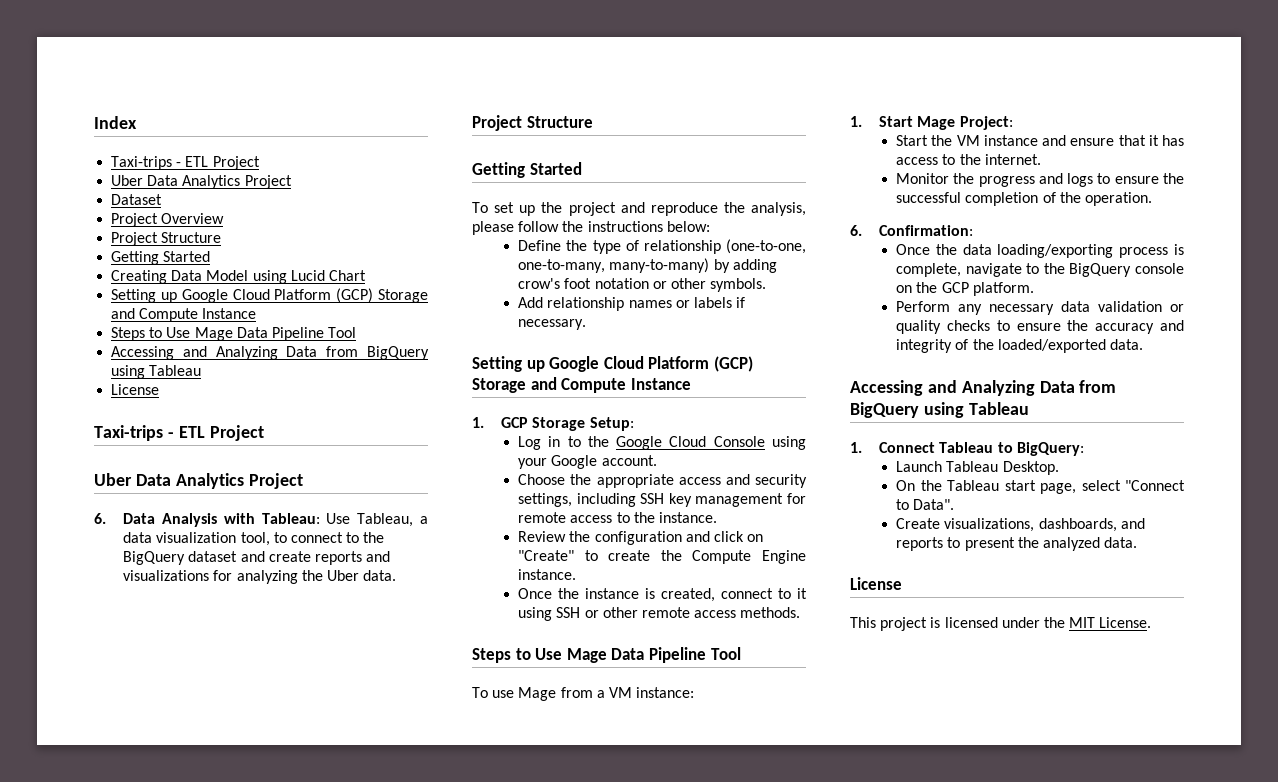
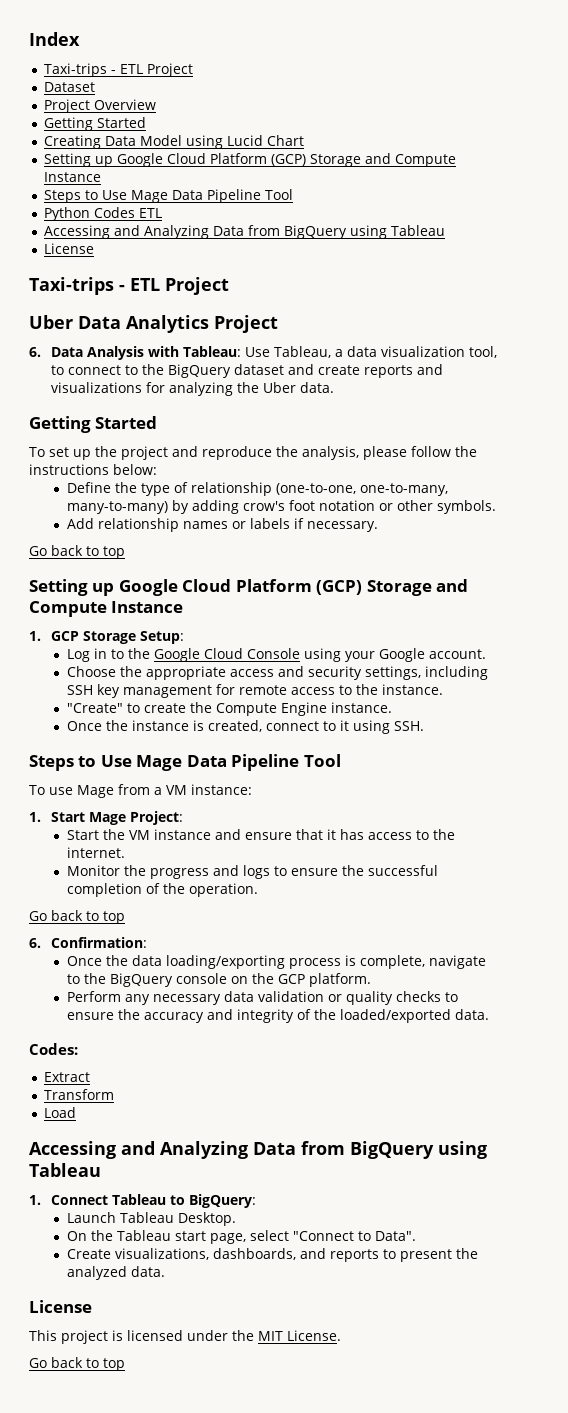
  Index
  Taxi-trips - ETL Project
- Uber Data Analytics Project
  Project Overview
- Project Structure
+ Python Codes ETL
  6. Data Analysis with Tableau: Use Tableau, a data visualization tool, to connect to the BigQuery dataset and create reports and visualizations for analyzing the Uber data.
- Project Structure
  Add relationship names or labels if necessary.
+ Go back to top
- Review the configuration and click on "Create" to create the Compute Engine instance.
+ "Create" to create the Compute Engine instance.
- Once the instance is created, connect to it using SSH or other remote access methods.
+ Once the instance is created, connect to it using SSH.
  Monitor the progress and logs to ensure the successful completion of the operation.
+ Go back to top
+ Codes:
+ Extract
+ Transform
+ Load
  This project is licensed under the MIT License.
+ Go back to top

